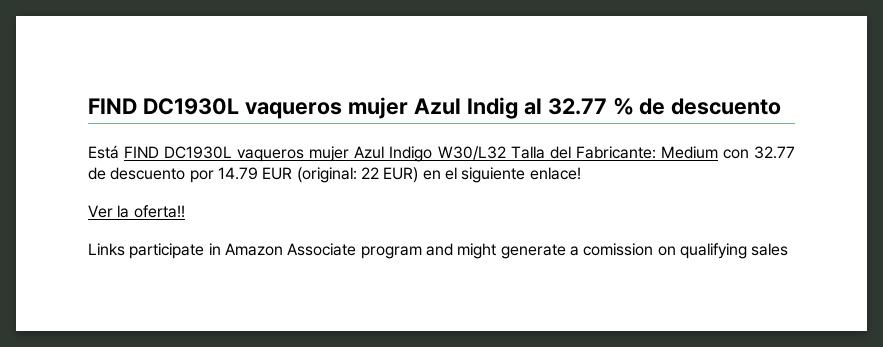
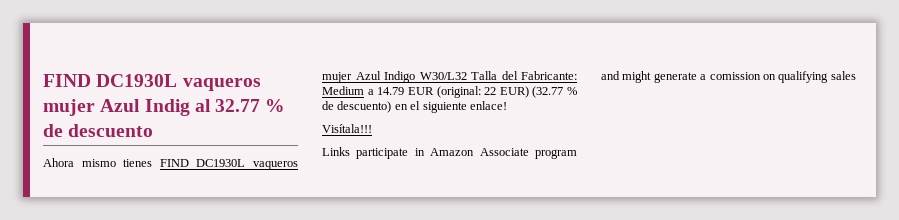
- Está FIND DC1930L vaqueros mujer Azul Indigo W30/L32 Talla del Fabricante: Medium con 32.77 de descuento por 14.79 EUR (original: 22 EUR) en el siguiente enlace!
+ Ahora mismo tienes FIND DC1930L vaqueros mujer Azul Indigo W30/L32 Talla del Fabricante: Medium a 14.79 EUR (original: 22 EUR) (32.77 % de descuento) en el siguiente enlace!
- Ver la oferta!!
+ Visítala!!!

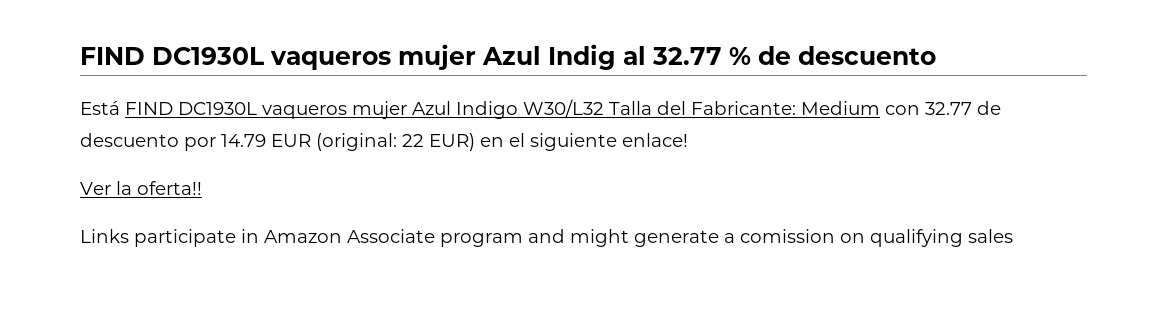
- Ahora mismo tienes FIND DC1930L vaqueros mujer Azul Indigo W30/L32 Talla del Fabricante: Medium a 14.79 EUR (original: 22 EUR) (32.77 % de descuento) en el siguiente enlace!
+ Está FIND DC1930L vaqueros mujer Azul Indigo W30/L32 Talla del Fabricante: Medium con 32.77 de descuento por 14.79 EUR (original: 22 EUR) en el siguiente enlace!
- Visítala!!!
+ Ver la oferta!!

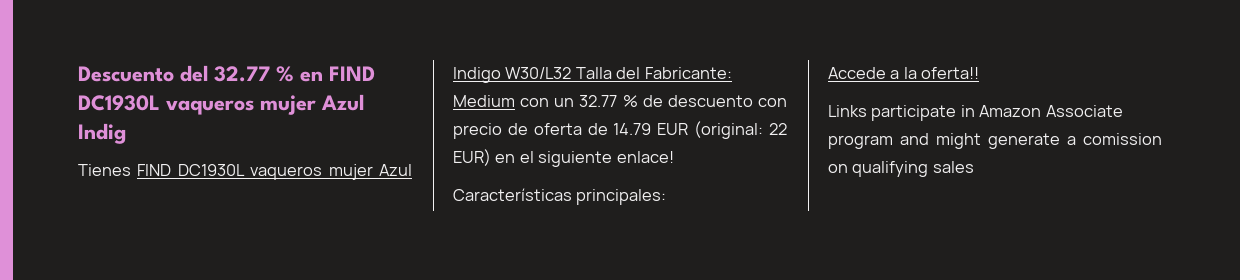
- FIND DC1930L vaqueros mujer Azul Indig al 32.77 % de descuento
- Está FIND DC1930L vaqueros mujer Azul Indigo W30/L32 Talla del Fabricante: Medium con 32.77 de descuento por 14.79 EUR (original: 22 EUR) en el siguiente enlace!
+ Descuento del 32.77 % en FIND DC1930L vaqueros mujer Azul Indig
+ Tienes FIND DC1930L vaqueros mujer Azul Indigo W30/L32 Talla del Fabricante: Medium con un 32.77 % de descuento con precio de oferta de 14.79 EUR (original: 22 EUR) en el siguiente enlace!
- Ver la oferta!!
+ Características principales:
+ Accede a la oferta!!

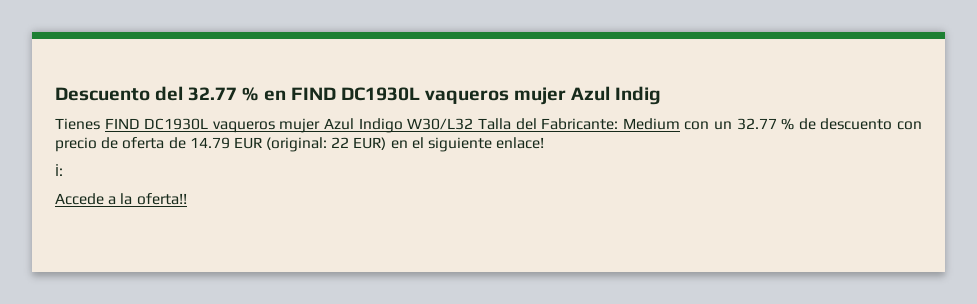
- Características principales:
+ ℹ:
- Links participate in Amazon Associate program and might generate a comission on qualifying sales

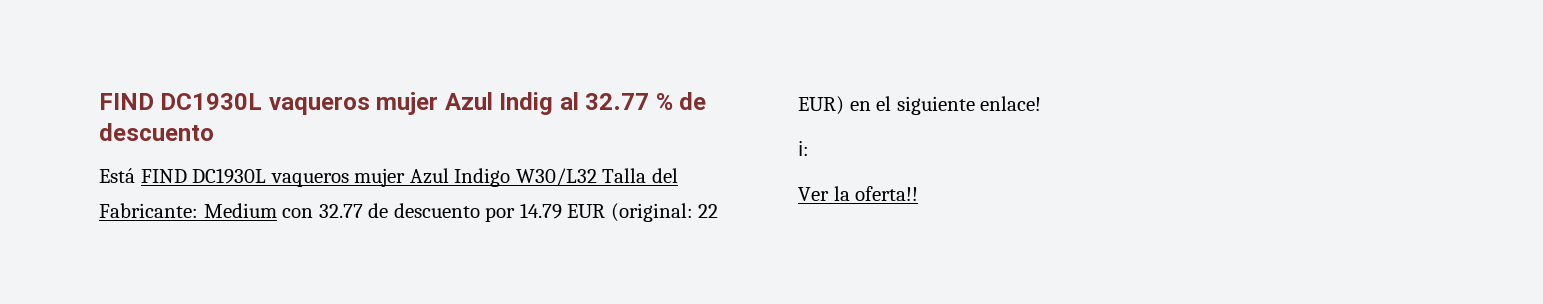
- Descuento del 32.77 % en FIND DC1930L vaqueros mujer Azul Indig
- Tienes FIND DC1930L vaqueros mujer Azul Indigo W30/L32 Talla del Fabricante: Medium con un 32.77 % de descuento con precio de oferta de 14.79 EUR (original: 22 EUR) en el siguiente enlace!
+ FIND DC1930L vaqueros mujer Azul Indig al 32.77 % de descuento
+ Está FIND DC1930L vaqueros mujer Azul Indigo W30/L32 Talla del Fabricante: Medium con 32.77 de descuento por 14.79 EUR (original: 22 EUR) en el siguiente enlace!
- Accede a la oferta!!
+ Ver la oferta!!

